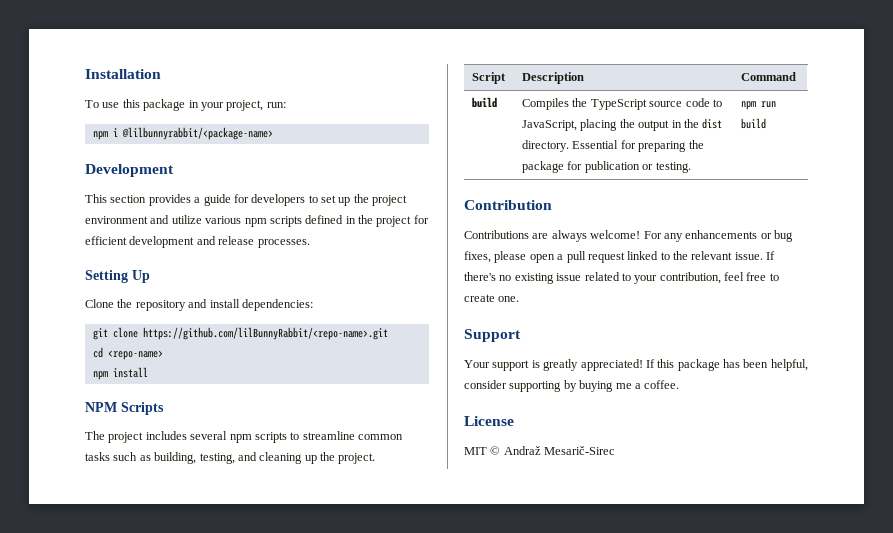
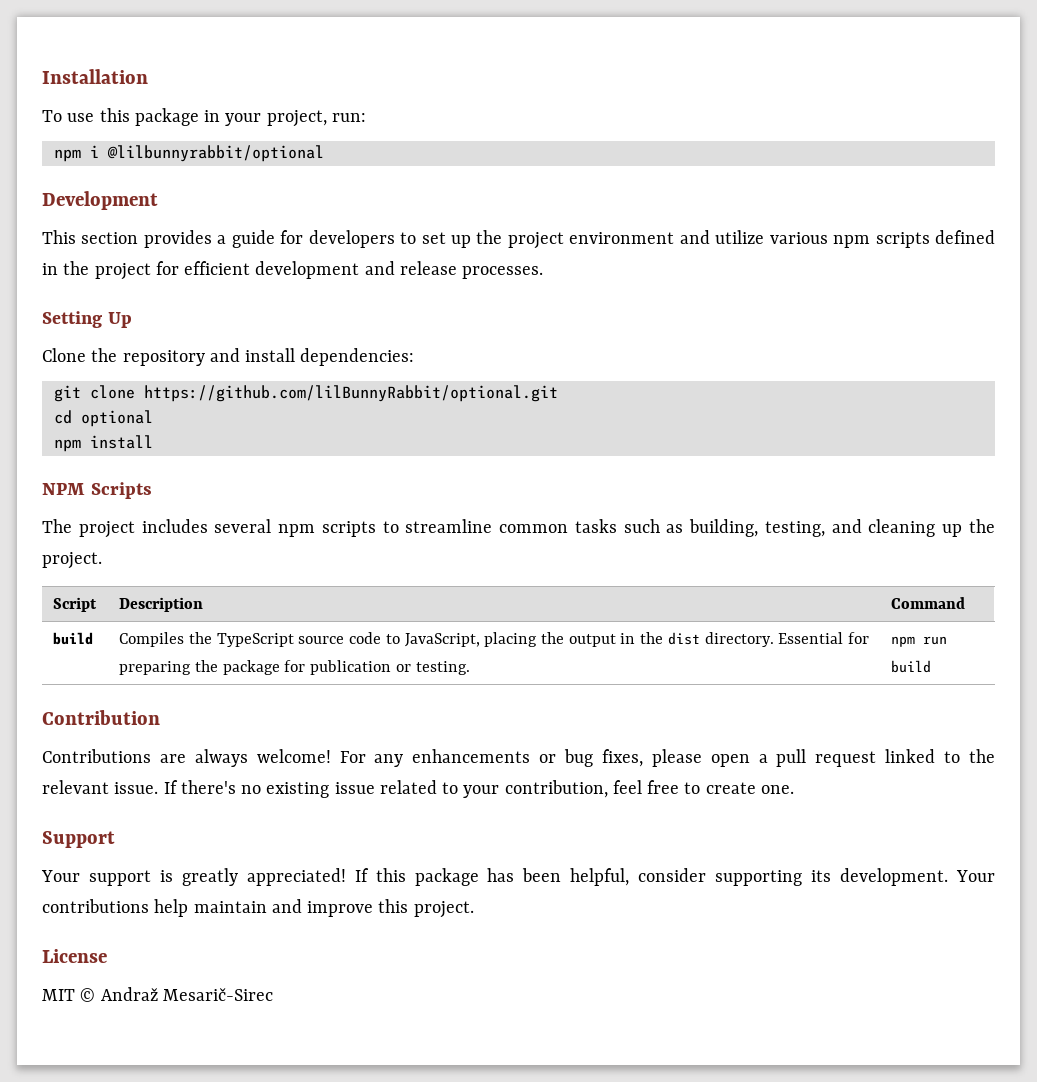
- npm i @lilbunnyrabbit/<package-name>
+ npm i @lilbunnyrabbit/optional
- git clone https://github.com/lilBunnyRabbit/<repo-name>.git
+ git clone https://github.com/lilBunnyRabbit/optional.git
- cd <repo-name>
+ cd optional
- If this package has been helpful, consider supporting by buying me a coffee.
+ If this package has been helpful, consider supporting its development. Your contributions help maintain and improve this project.

